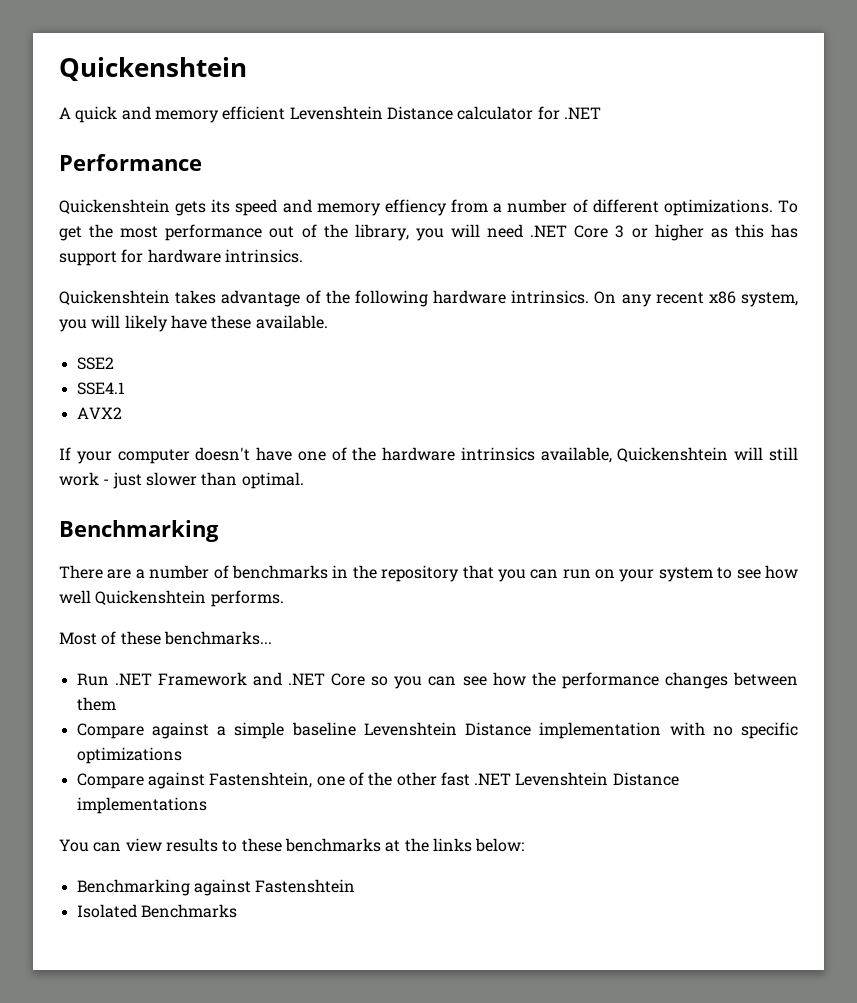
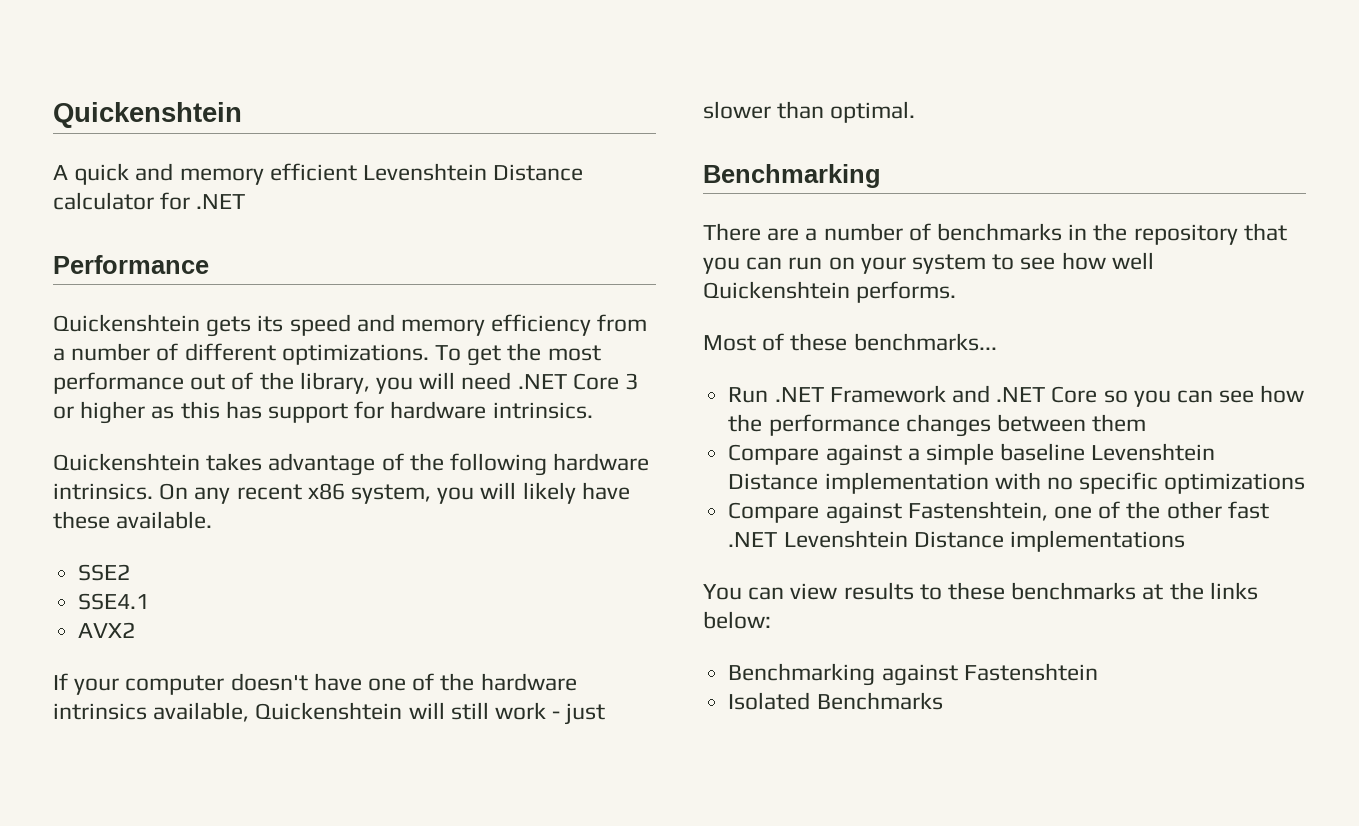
- Quickenshtein gets its speed and memory effiency from a number of different optimizations.
+ Quickenshtein gets its speed and memory efficiency from a number of different optimizations.

